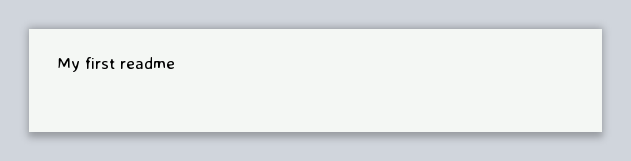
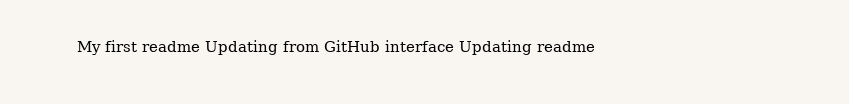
- My first readme
+ My first readme Updating from GitHub interface Updating readme

